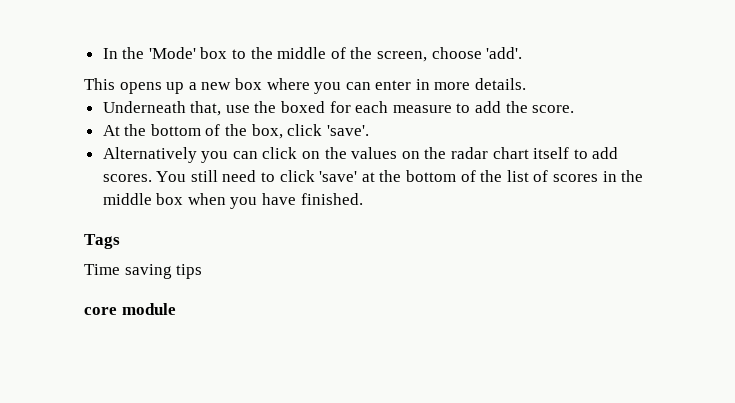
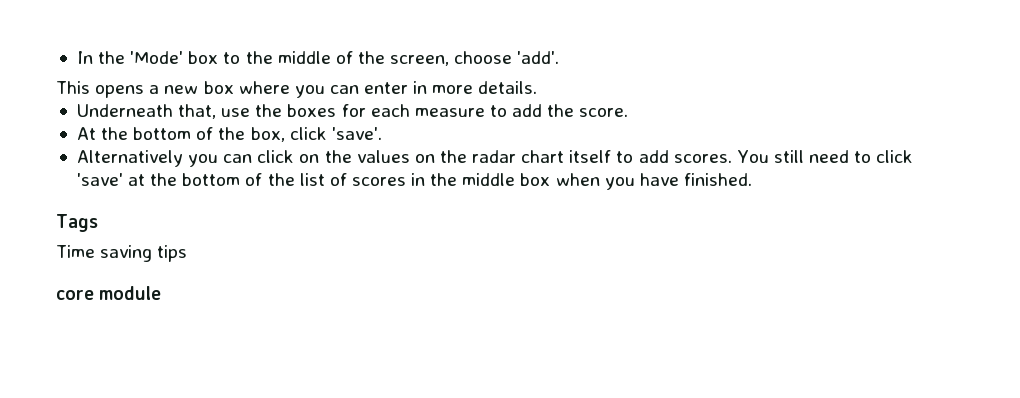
- This opens up a new box where you can enter in more details.
+ This opens a new box where you can enter in more details.
- Underneath that, use the boxed for each measure to add the score.
+ Underneath that, use the boxes for each measure to add the score.

